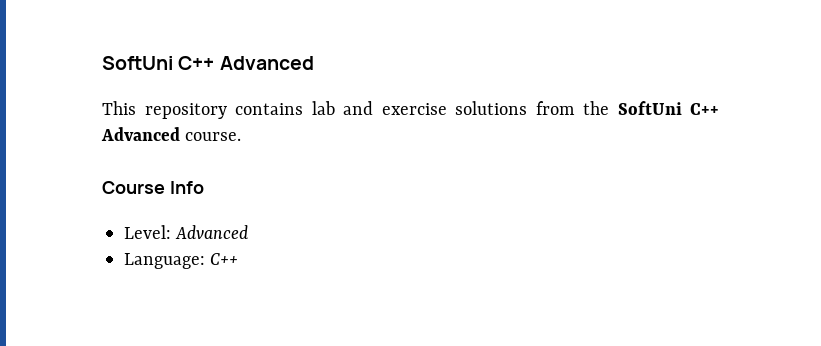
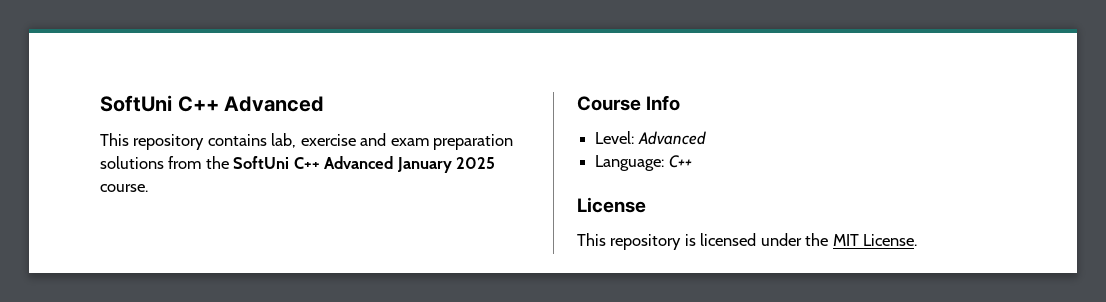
- This repository contains lab and exercise solutions from the SoftUni C++ Advanced course.
+ This repository contains lab, exercise and exam preparation solutions from the SoftUni C++ Advanced January 2025 course.
+ License
+ This repository is licensed under the MIT License.

